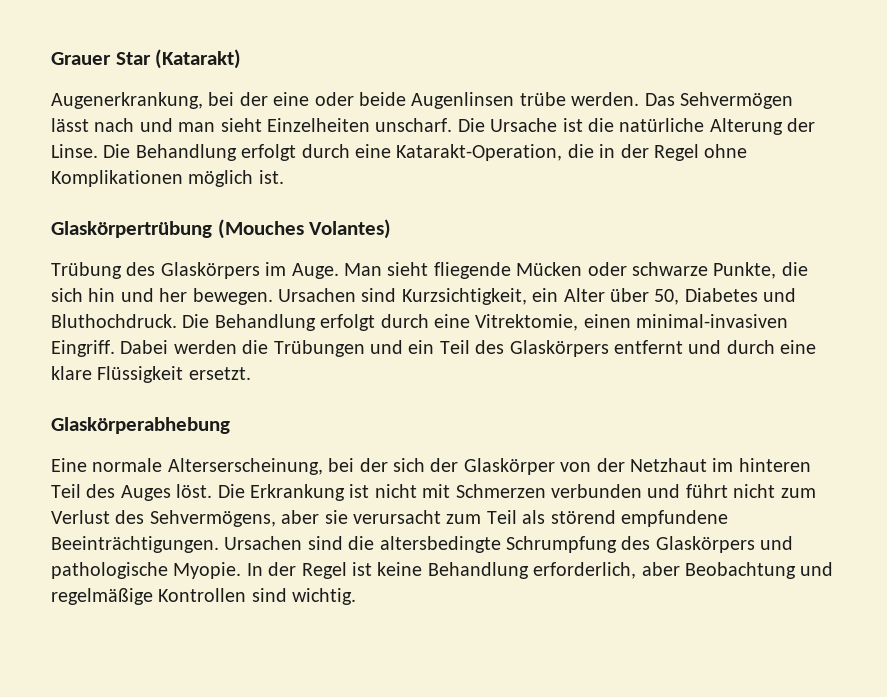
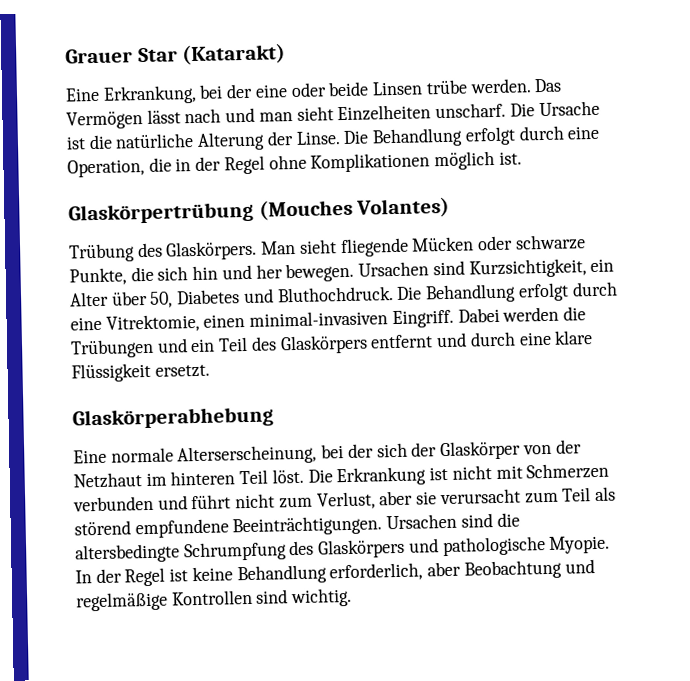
- Augenerkrankung, bei der eine oder beide Augenlinsen trübe werden.
+ Eine Erkrankung, bei der eine oder beide Linsen trübe werden.
- Das Sehvermögen lässt nach und man sieht Einzelheiten unscharf.
+ Das Vermögen lässt nach und man sieht Einzelheiten unscharf.
- Die Behandlung erfolgt durch eine Katarakt-Operation, die in der Regel ohne Komplikationen möglich ist.
+ Die Behandlung erfolgt durch eine Operation, die in der Regel ohne Komplikationen möglich ist.
- Trübung des Glaskörpers im Auge.
+ Trübung des Glaskörpers.
- Eine normale Alterserscheinung, bei der sich der Glaskörper von der Netzhaut im hinteren Teil des Auges löst.
+ Eine normale Alterserscheinung, bei der sich der Glaskörper von der Netzhaut im hinteren Teil löst.
- Die Erkrankung ist nicht mit Schmerzen verbunden und führt nicht zum Verlust des Sehvermögens, aber sie verursacht zum Teil als störend empfundene Beeinträchtigungen.
+ Die Erkrankung ist nicht mit Schmerzen verbunden und führt nicht zum Verlust, aber sie verursacht zum Teil als störend empfundene Beeinträchtigungen.

